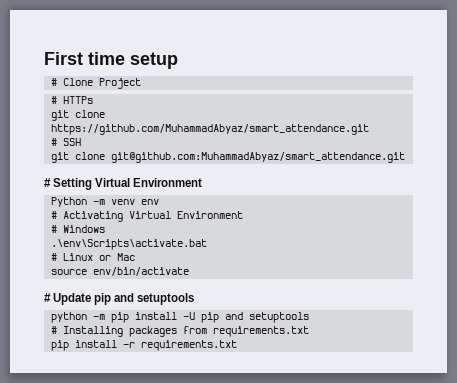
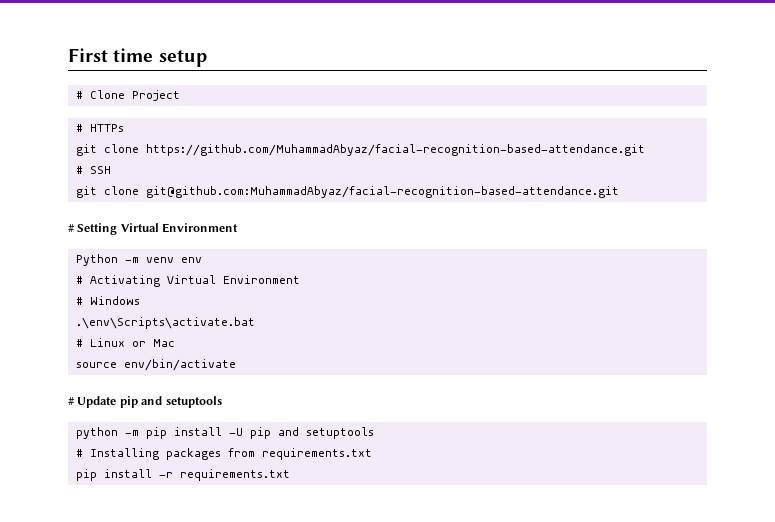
- git clone https://github.com/MuhammadAbyaz/smart_attendance.git
+ git clone https://github.com/MuhammadAbyaz/facial-recognition-based-attendance.git
- git clone git@github.com:MuhammadAbyaz/smart_attendance.git
+ git clone git@github.com:MuhammadAbyaz/facial-recognition-based-attendance.git

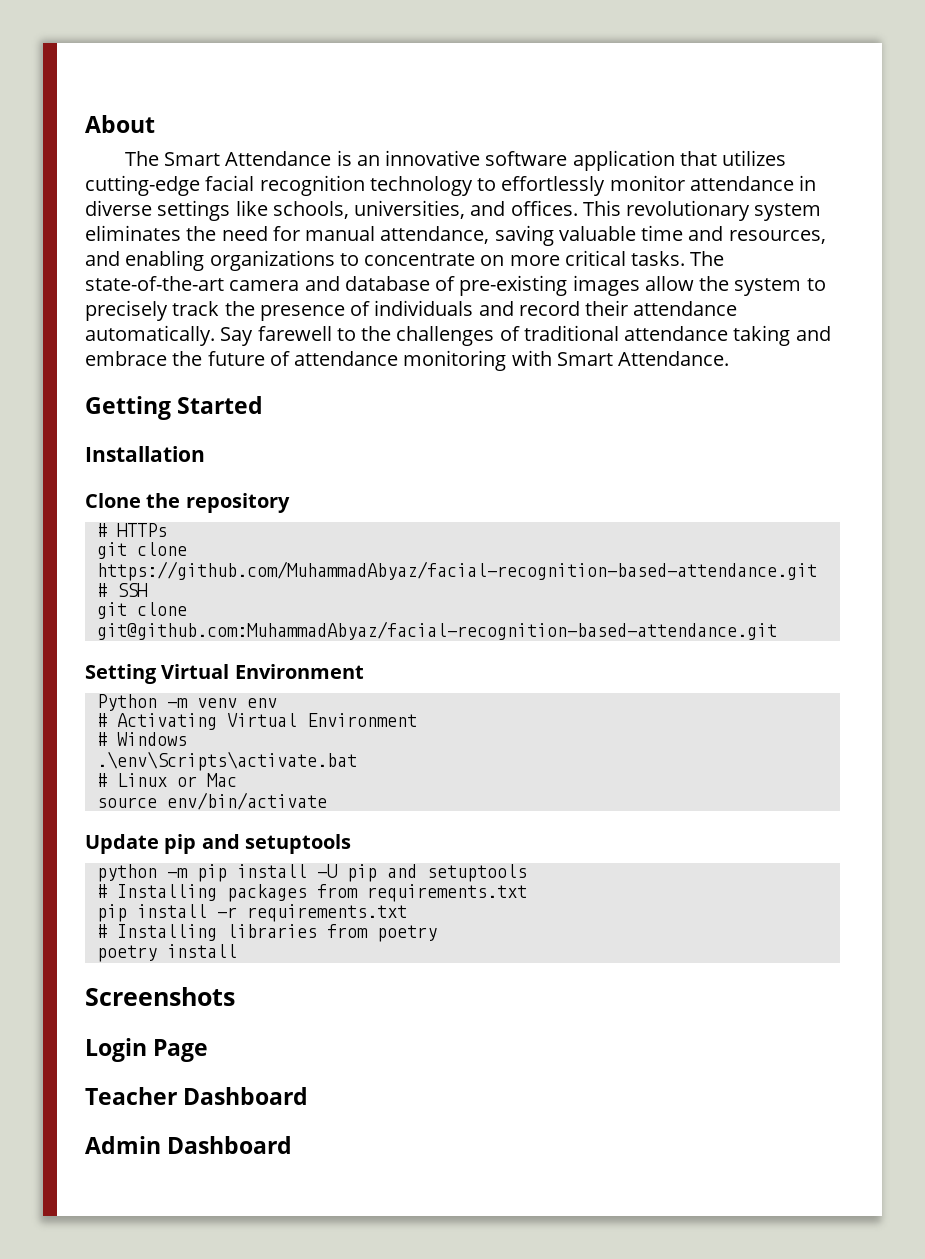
- First time setup
- # Clone Project
+ About
+ The Smart Attendance is an innovative software application that utilizes cutting-edge facial recognition technology to effortlessly monitor attendance in diverse settings like schools, universities, and offices. This revolutionary system eliminates the need for manual attendance, saving valuable time and resources, and enabling organizations to concentrate on more critical tasks. The state-of-the-art camera and database of pre-existing images allow the system to precisely track the presence of individuals and record their attendance automatically. Say farewell to the challenges of traditional attendance taking and embrace the future of attendance monitoring with Smart Attendance.
+ Getting Started
+ Installation
+ Clone the repository
- # Setting Virtual Environment
+ Setting Virtual Environment
- # Update pip and setuptools
+ Update pip and setuptools
+ # Installing libraries from poetry
+ poetry install
+ Screenshots
+ Login Page
+ Teacher Dashboard
+ Admin Dashboard

